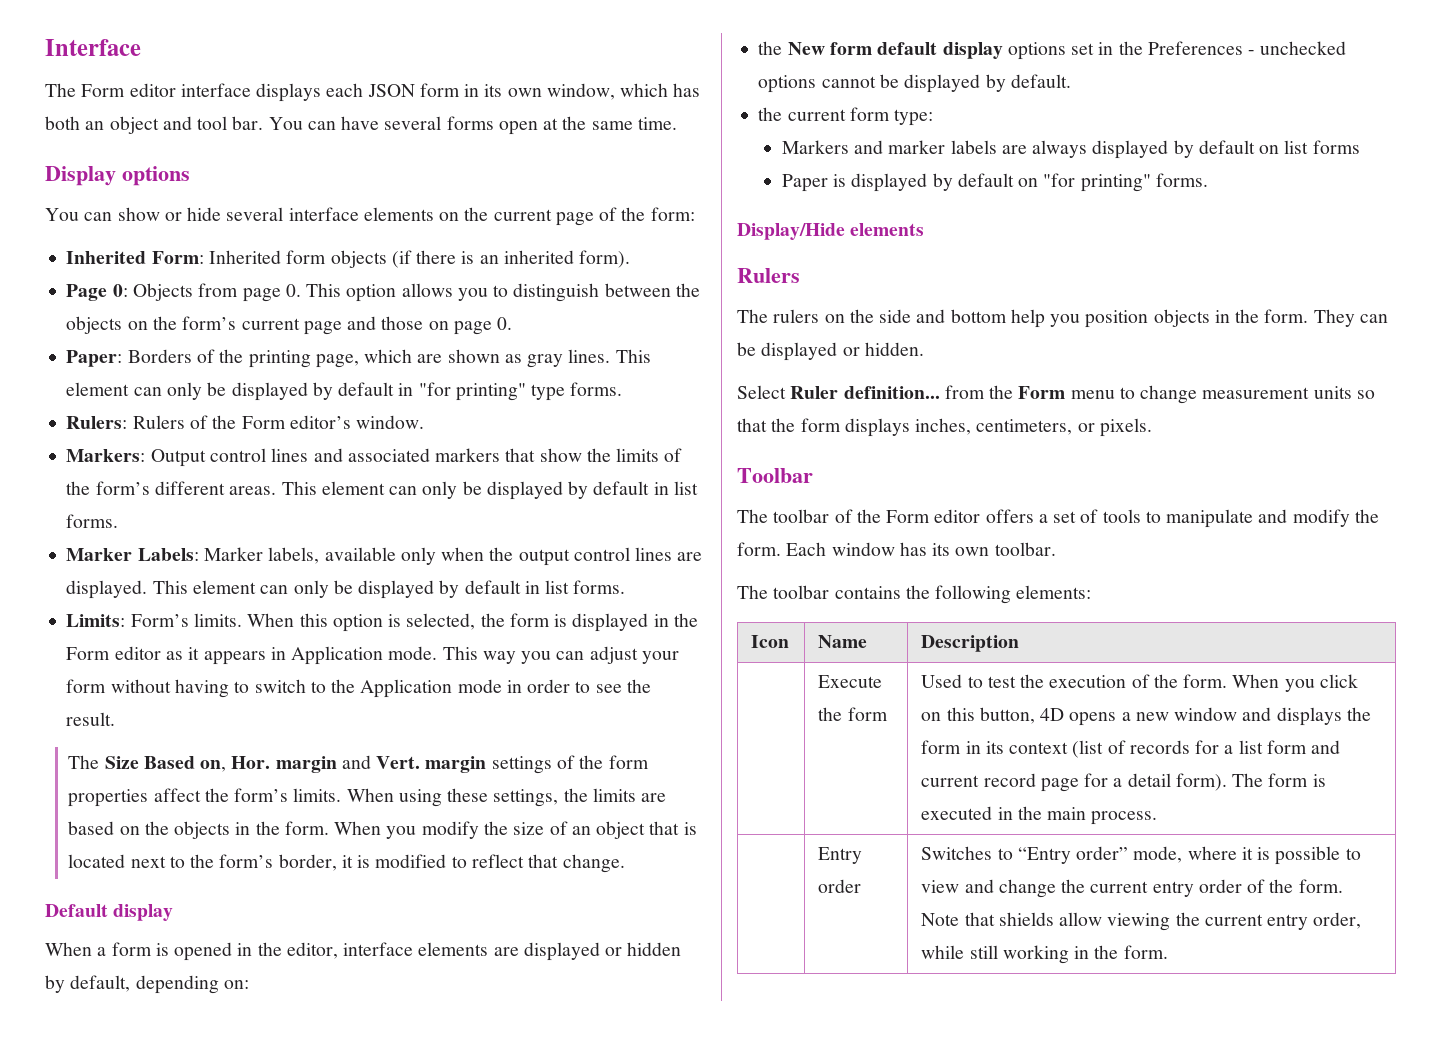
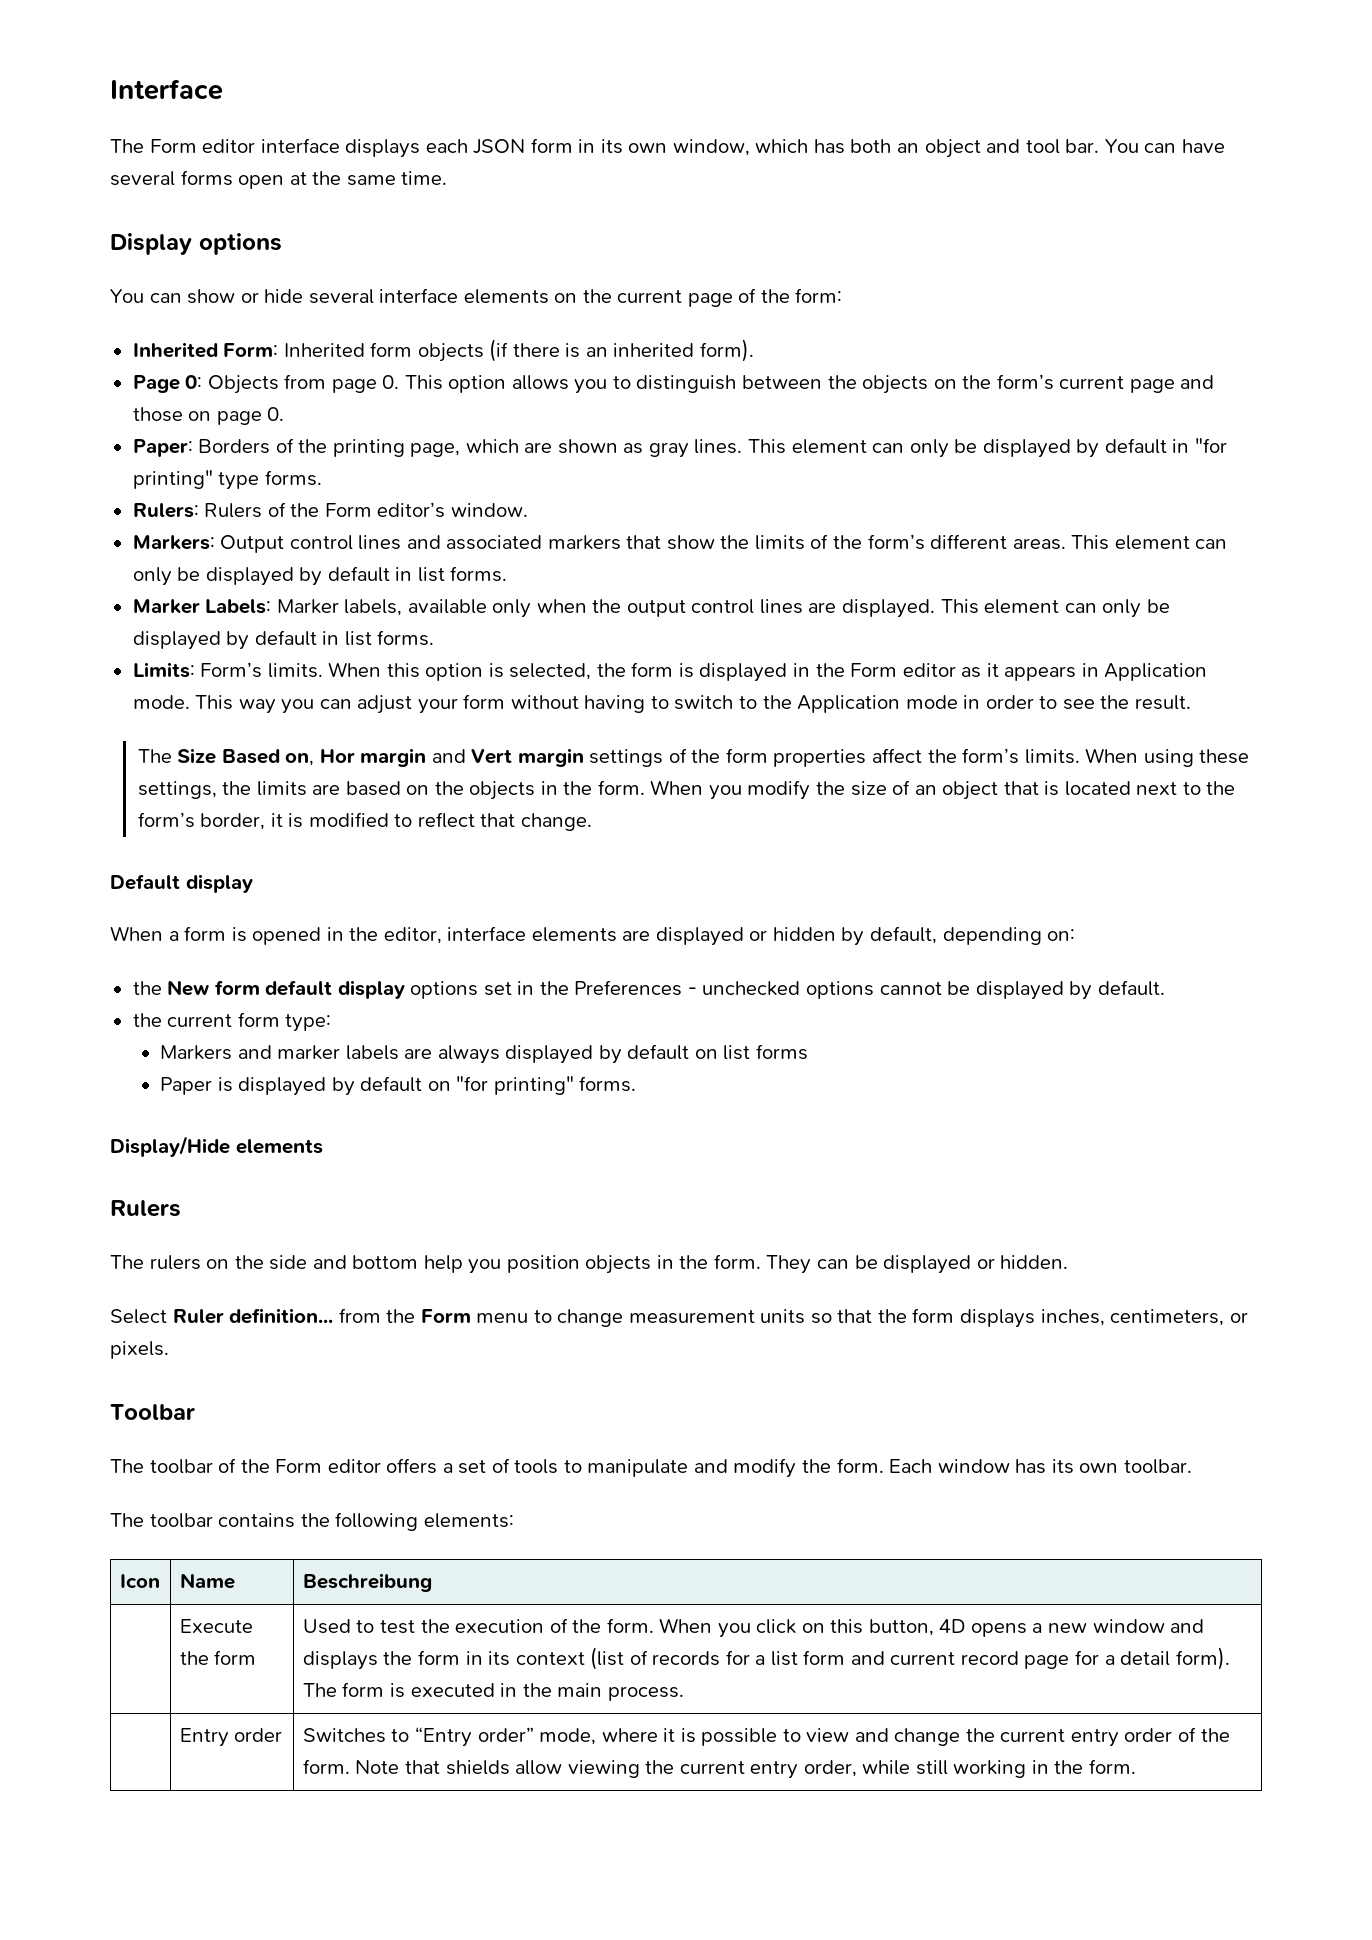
- The Size Based on, Hor. margin and Vert. margin settings of the form properties affect the form’s limits.
+ The Size Based on, Hor margin and Vert margin settings of the form properties affect the form’s limits.
- Icon | Name | Description
+ Icon | Name | Beschreibung

